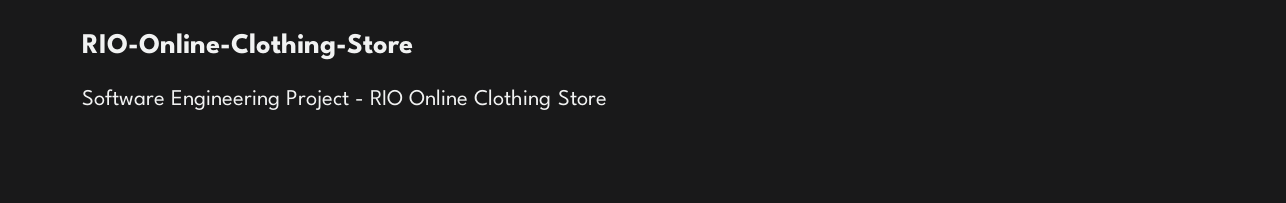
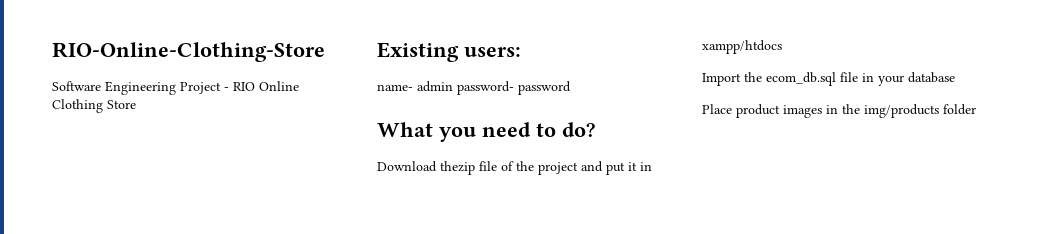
+ Existing users:
+ name- admin password- password
+ What you need to do?
+ Download thezip file of the project and put it in xampp/htdocs
+ Import the ecom_db.sql file in your database
+ Place product images in the img/products folder

